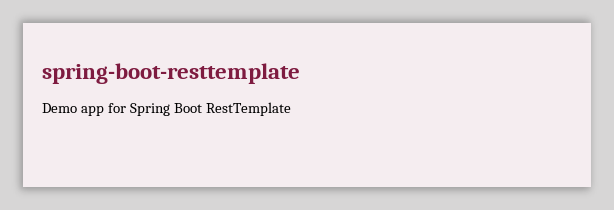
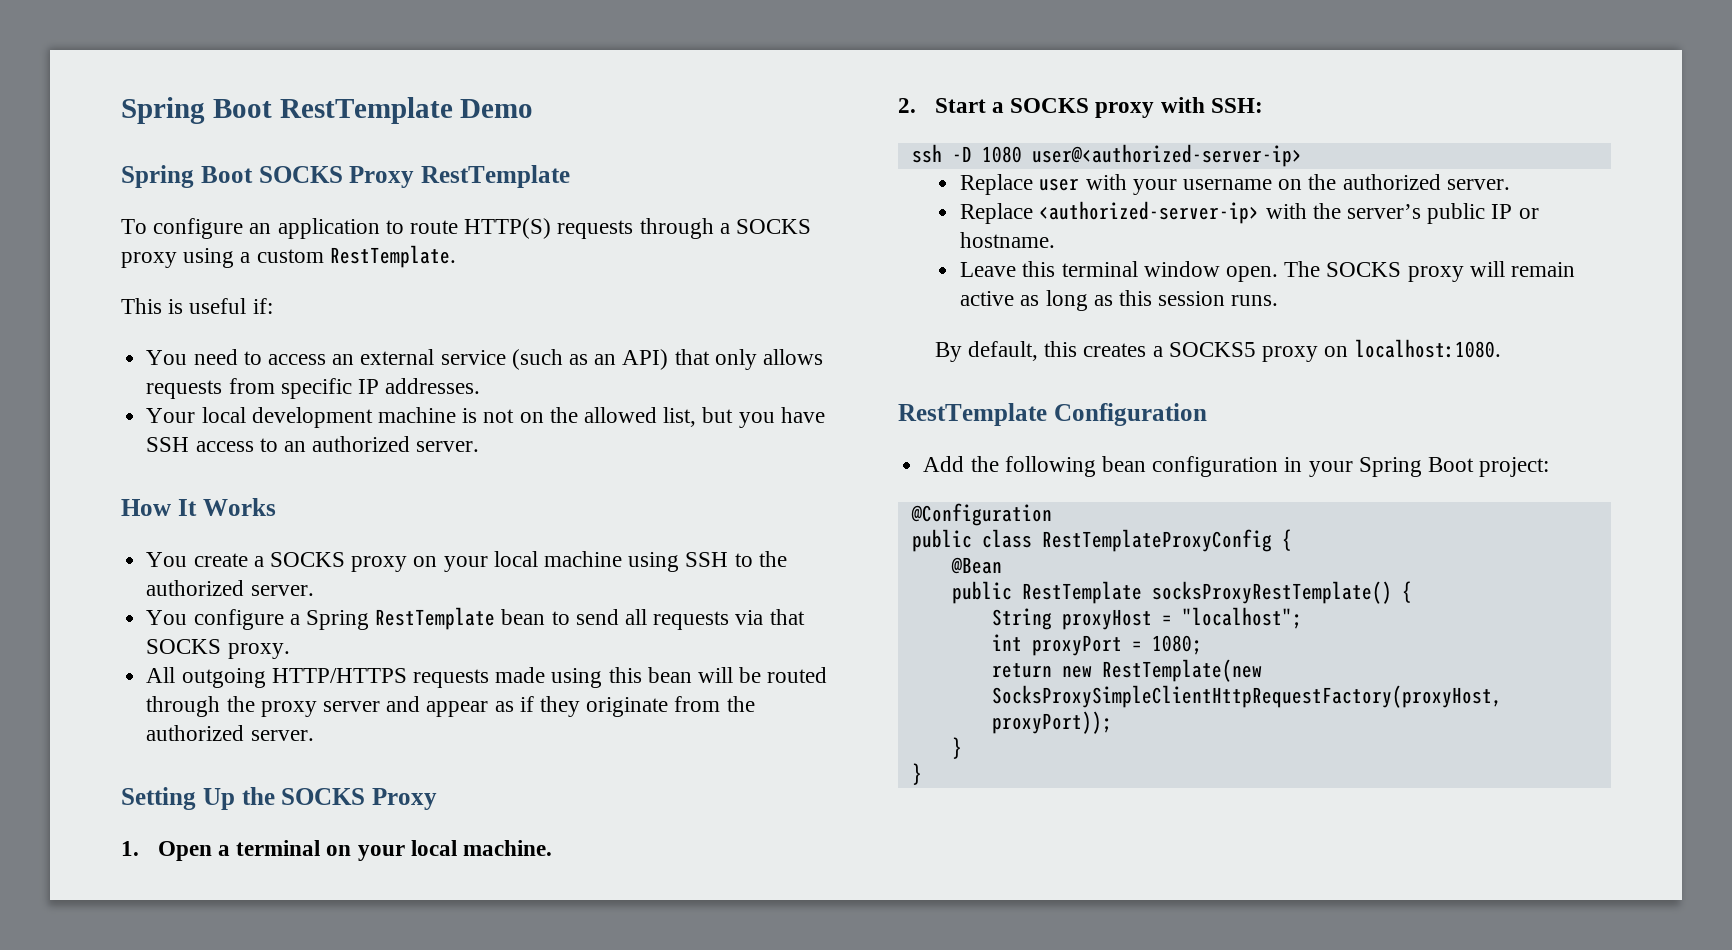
- spring-boot-resttemplate
- Demo app for Spring Boot RestTemplate
+ Spring Boot RestTemplate Demo
+ Spring Boot SOCKS Proxy RestTemplate
+ To configure an application to route HTTP(S) requests through a SOCKS proxy using a custom RestTemplate.
+ This is useful if:
+ You need to access an external service (such as an API) that only allows requests from specific IP addresses.
+ Your local development machine is not on the allowed list, but you have SSH access to an authorized server.
+ How It Works
+ You create a SOCKS proxy on your local machine using SSH to the authorized server.
+ You configure a Spring RestTemplate bean to send all requests via that SOCKS proxy.
+ All outgoing HTTP/HTTPS requests made using this bean will be routed through the proxy server and appear as if they originate from the authorized server.
+ Setting Up the SOCKS Proxy
+ 1. Open a terminal on your local machine.
+ 2. Start a SOCKS proxy with SSH:
+ ssh -D 1080 user@<authorized-server-ip>
+ Replace user with your username on the authorized server.
+ Replace <authorized-server-ip> with the server’s public IP or hostname.
+ Leave this terminal window open. The SOCKS proxy will remain active as long as this session runs.
+ By default, this creates a SOCKS5 proxy on localhost:1080.
+ RestTemplate Configuration
+ Add the following bean configuration in your Spring Boot project:
+ @Configuration
+ public class RestTemplateProxyConfig {
+ @Bean
+ public RestTemplate socksProxyRestTemplate() {
+ String proxyHost = "localhost";
+ int proxyPort = 1080;
+ return new RestTemplate(new SocksProxySimpleClientHttpRequestFactory(proxyHost, proxyPort));
+ }
+ }

